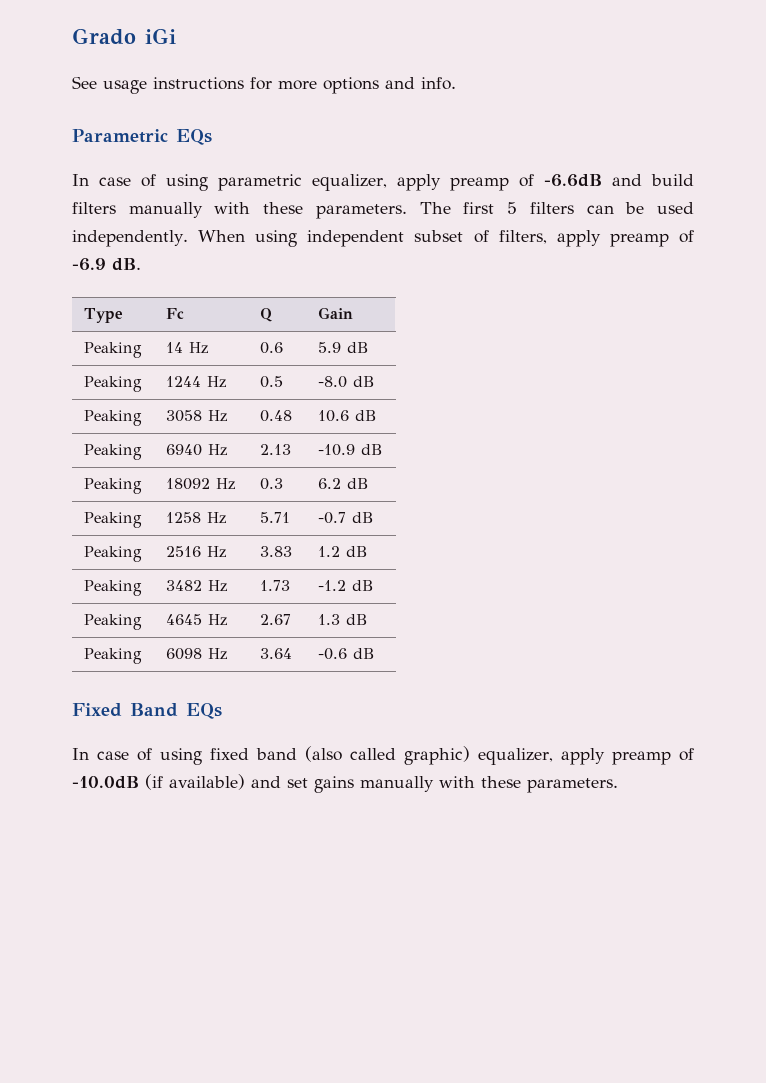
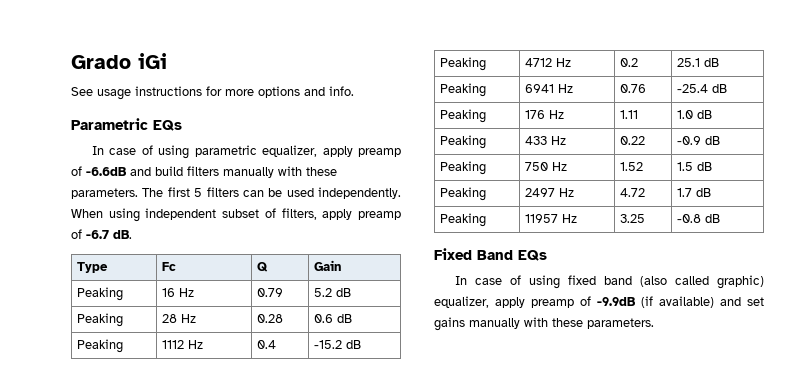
- When using independent subset of filters, apply preamp of -6.9 dB.
+ When using independent subset of filters, apply preamp of -6.7 dB.
- Peaking | 14 Hz | 0.6 | 5.9 dB
- Peaking | 1244 Hz | 0.5 | -8.0 dB
- Peaking | 3058 Hz | 0.48 | 10.6 dB
- Peaking | 6940 Hz | 2.13 | -10.9 dB
- Peaking | 18092 Hz | 0.3 | 6.2 dB
- Peaking | 1258 Hz | 5.71 | -0.7 dB
- Peaking | 2516 Hz | 3.83 | 1.2 dB
- Peaking | 3482 Hz | 1.73 | -1.2 dB
- Peaking | 4645 Hz | 2.67 | 1.3 dB
- Peaking | 6098 Hz | 3.64 | -0.6 dB
+ Peaking | 16 Hz | 0.79 | 5.2 dB
+ Peaking | 28 Hz | 0.28 | 0.6 dB
+ Peaking | 1112 Hz | 0.4 | -15.2 dB
+ Peaking | 4712 Hz | 0.2 | 25.1 dB
+ Peaking | 6941 Hz | 0.76 | -25.4 dB
+ Peaking | 176 Hz | 1.11 | 1.0 dB
+ Peaking | 433 Hz | 0.22 | -0.9 dB
+ Peaking | 750 Hz | 1.52 | 1.5 dB
+ Peaking | 2497 Hz | 4.72 | 1.7 dB
+ Peaking | 11957 Hz | 3.25 | -0.8 dB
- In case of using fixed band (also called graphic) equalizer, apply preamp of -10.0dB (if available) and set gains manually with these parameters.
+ In case of using fixed band (also called graphic) equalizer, apply preamp of -9.9dB (if available) and set gains manually with these parameters.

